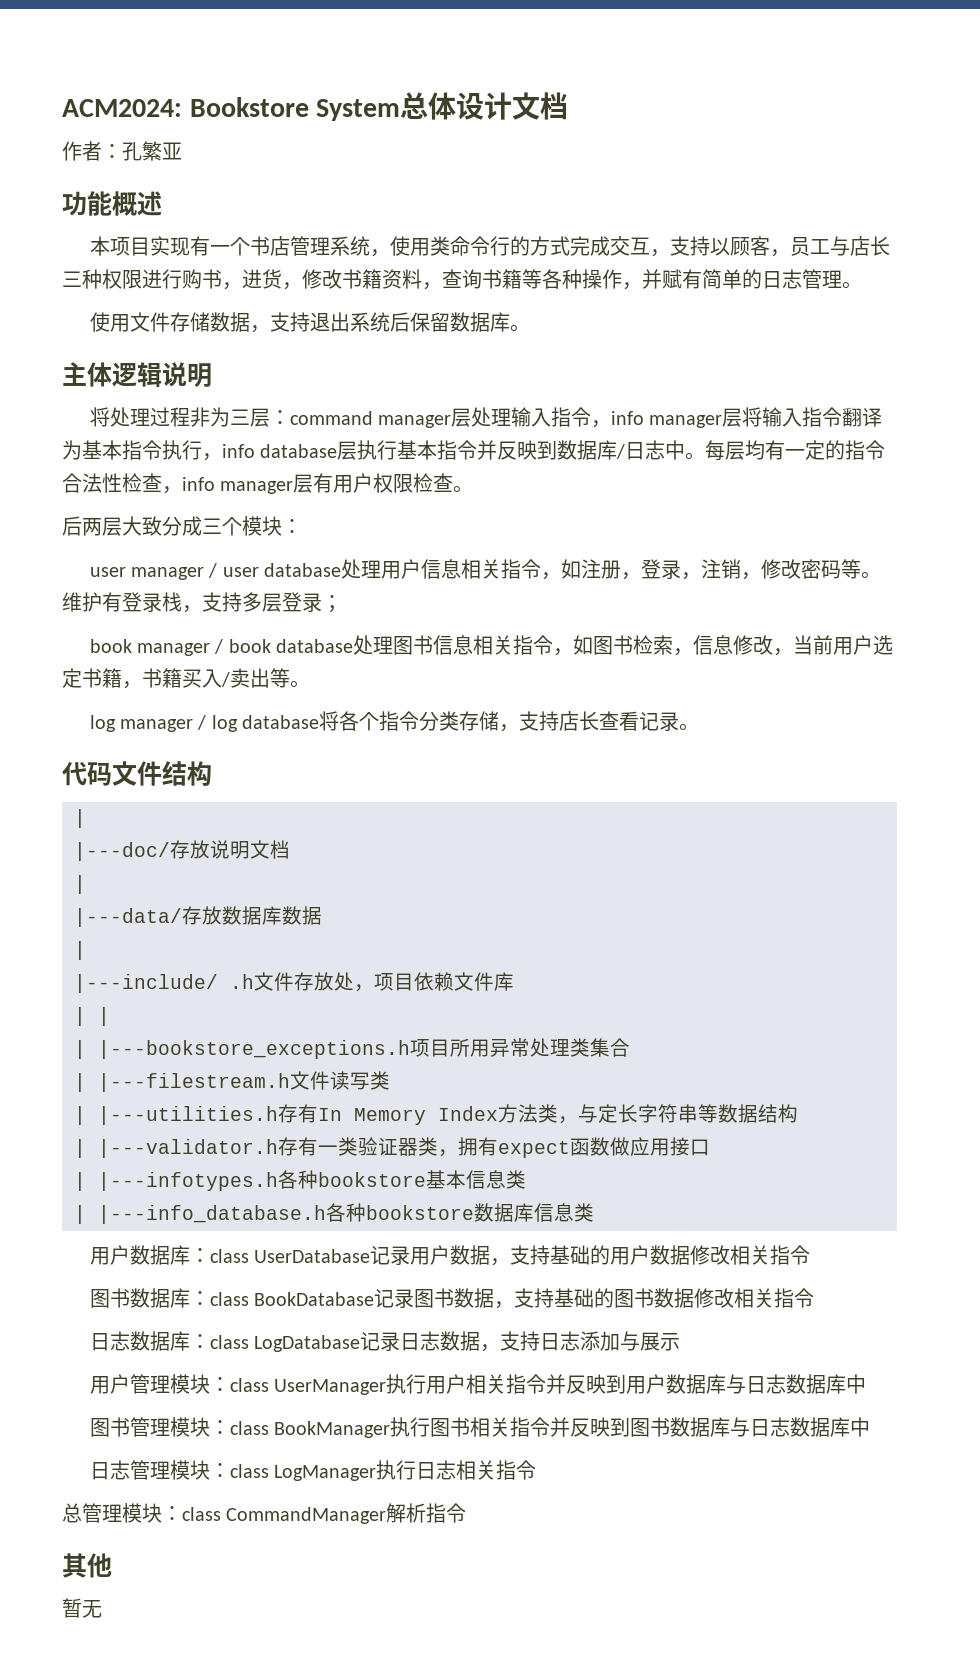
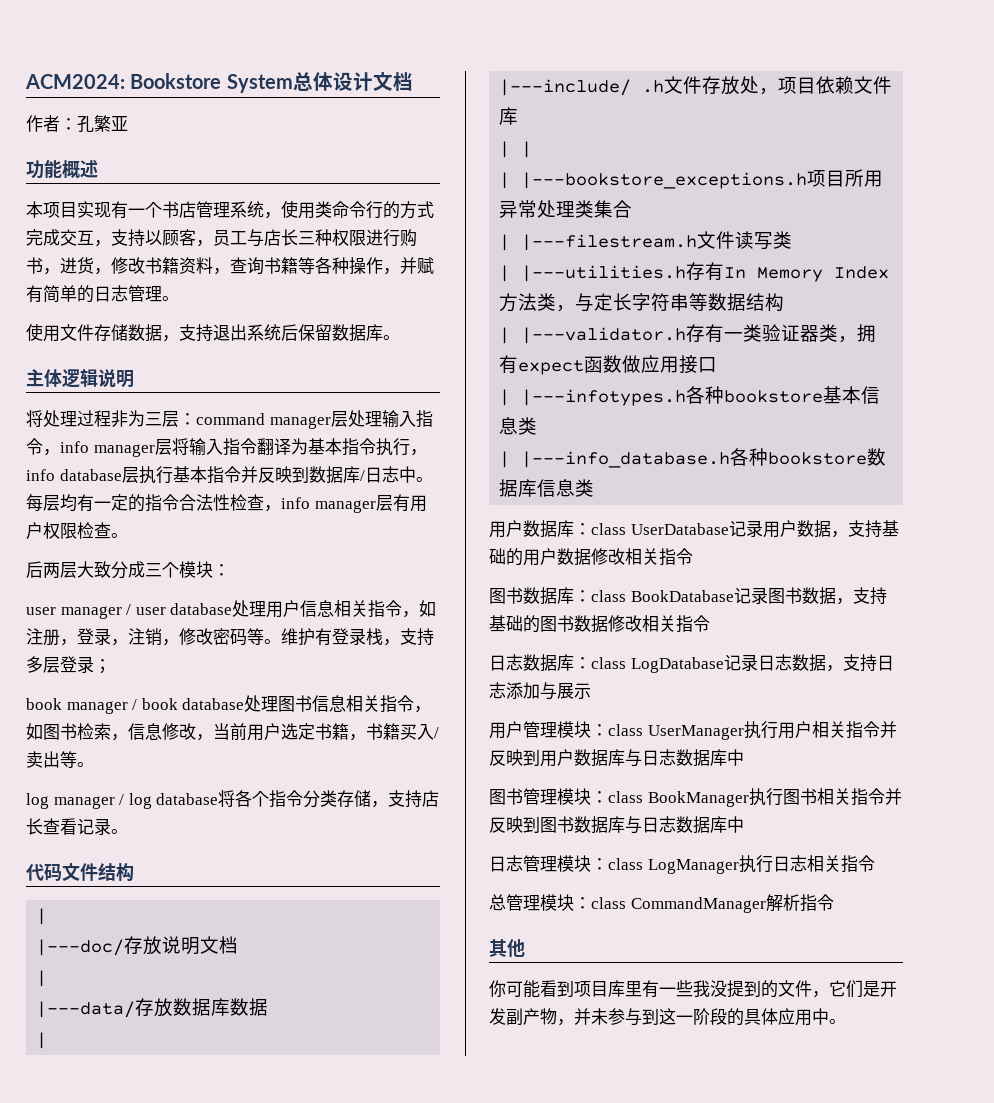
- 暂无
+ 你可能看到项目库里有一些我没提到的文件，它们是开发副产物，并未参与到这一阶段的具体应用中。

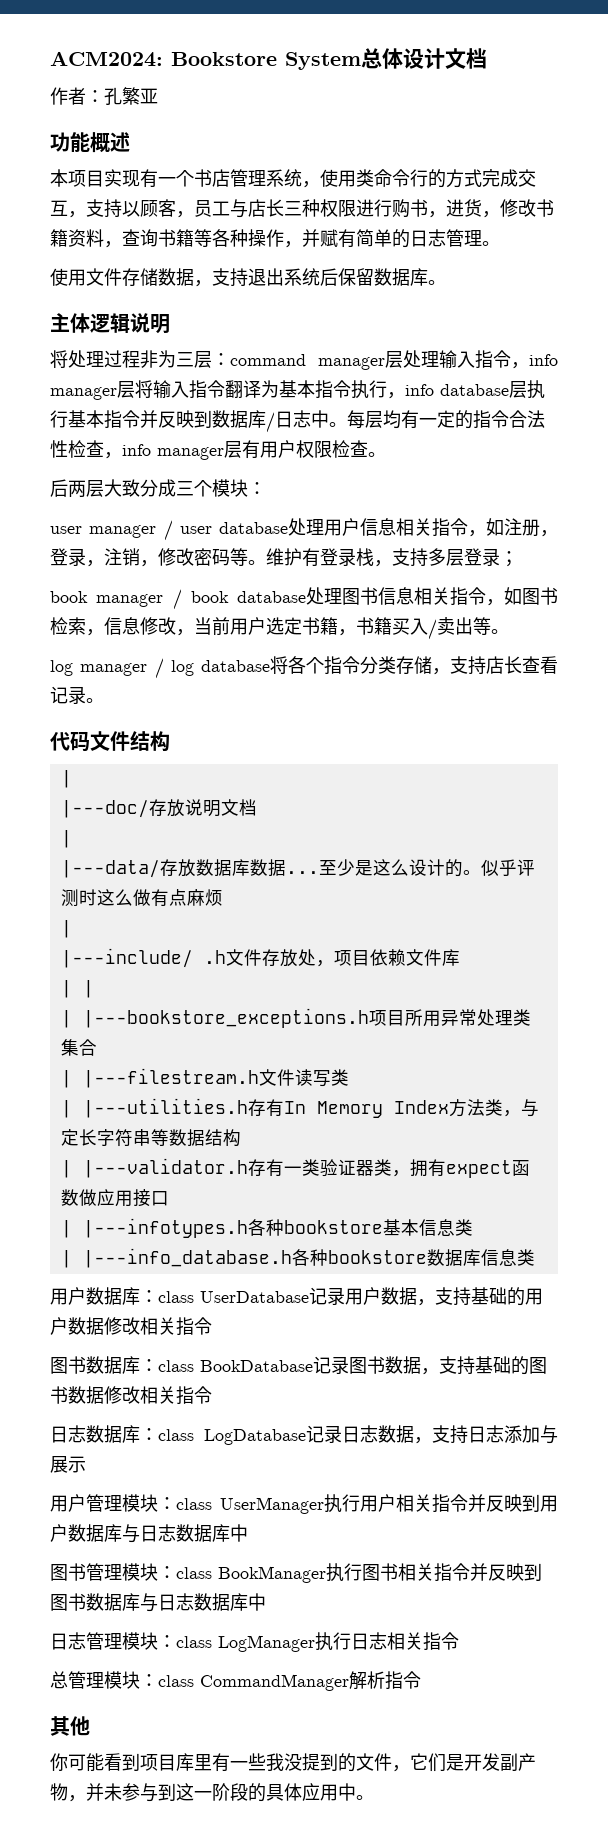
- |---data/存放数据库数据
+ |---data/存放数据库数据...至少是这么设计的。似乎评测时这么做有点麻烦

